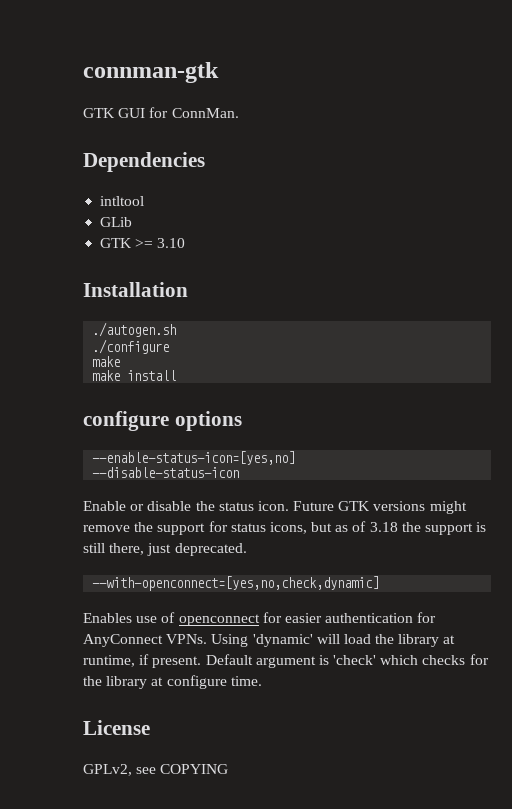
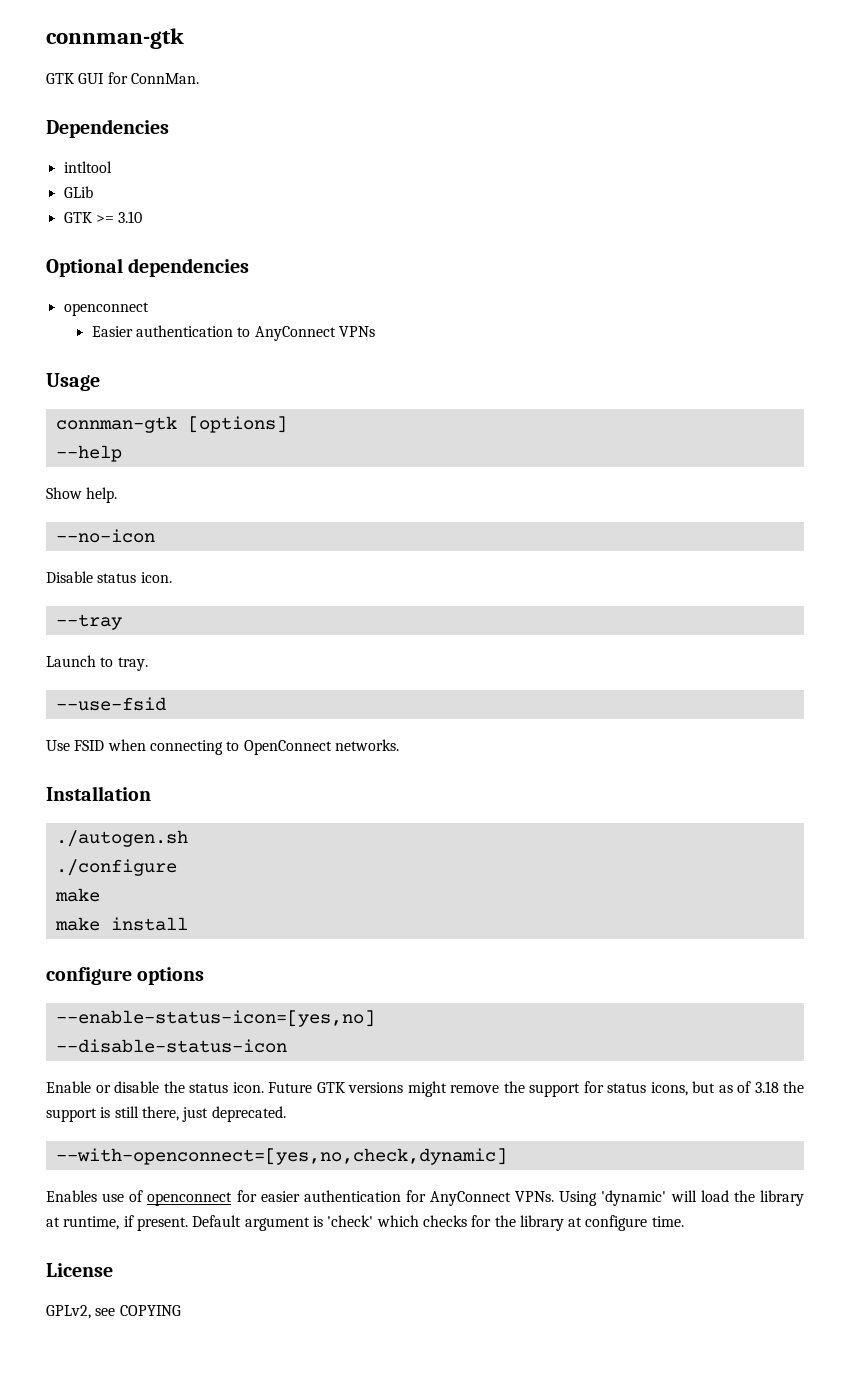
+ Optional dependencies
+ openconnect
+ Easier authentication to AnyConnect VPNs
+ Usage
+ connman-gtk [options]
+ --help
+ Show help.
+ --no-icon
+ Disable status icon.
+ --tray
+ Launch to tray.
+ --use-fsid
+ Use FSID when connecting to OpenConnect networks.

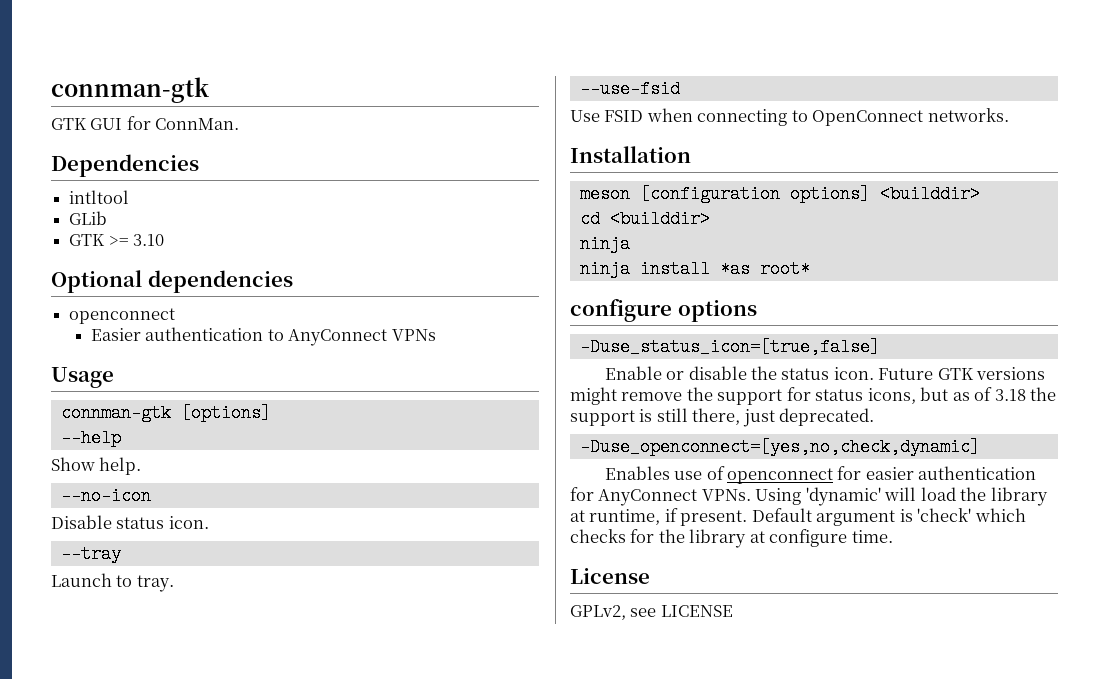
- ./autogen.sh
- ./configure
- make
- make install
+ meson [configuration options] <builddir>
+ cd <builddir>
+ ninja
+ ninja install *as root*
- --enable-status-icon=[yes,no]
- --disable-status-icon
+ -Duse_status_icon=[true,false]
- --with-openconnect=[yes,no,check,dynamic]
+ -Duse_openconnect=[yes,no,check,dynamic]
- GPLv2, see COPYING
+ GPLv2, see LICENSE

